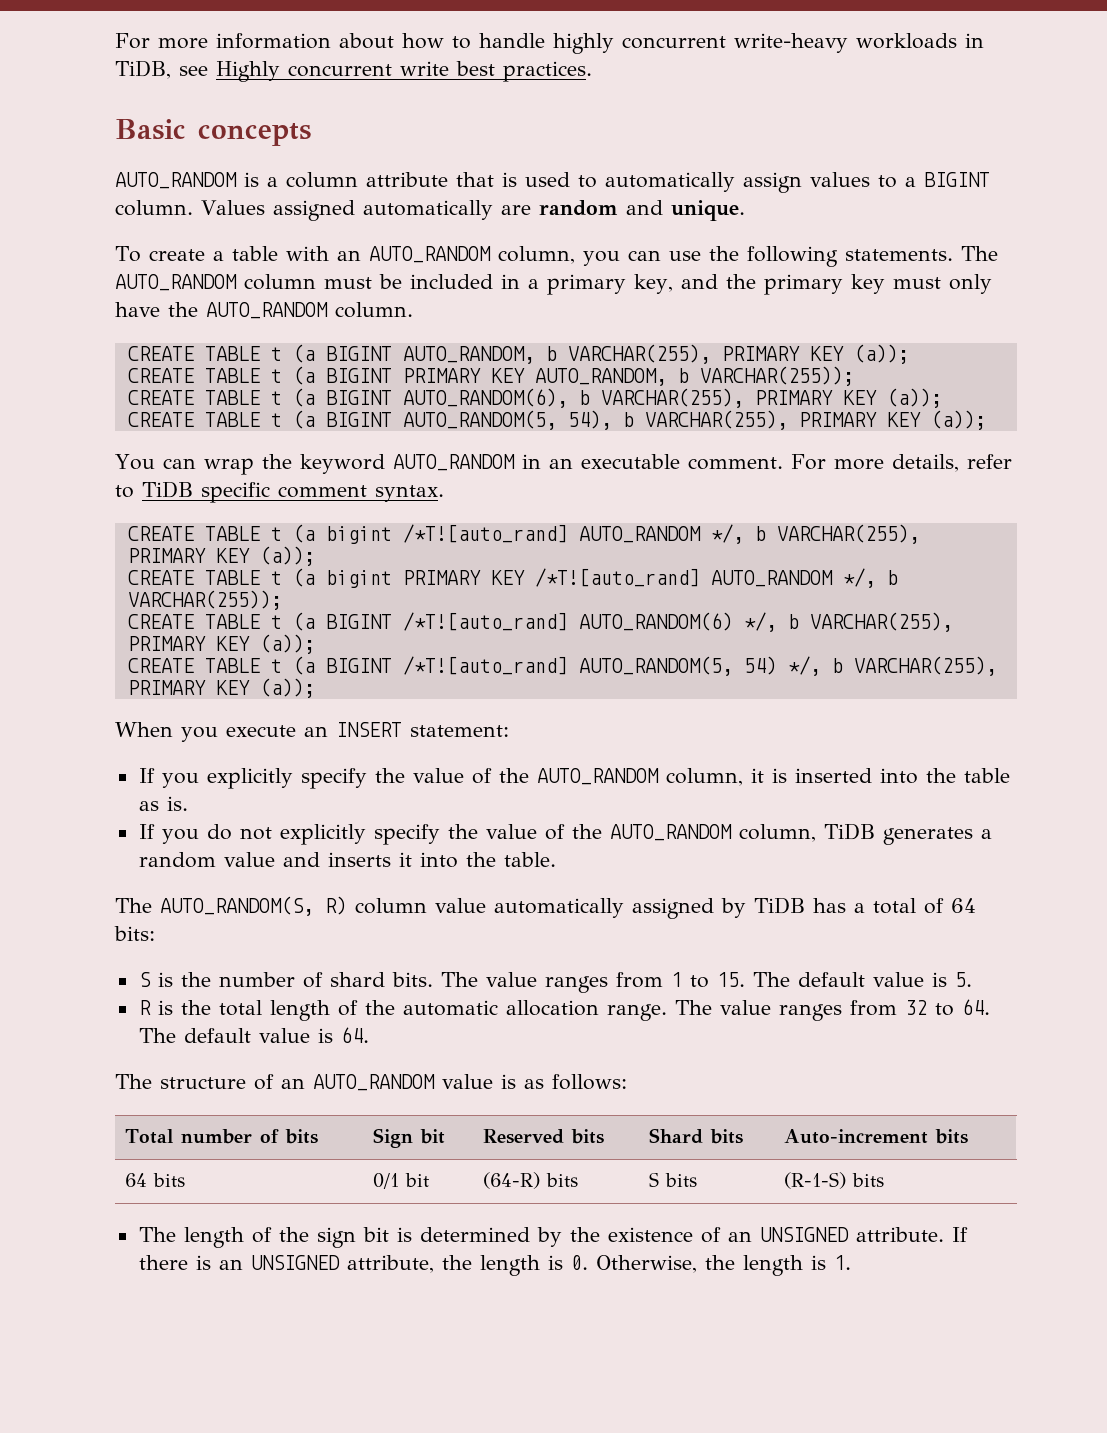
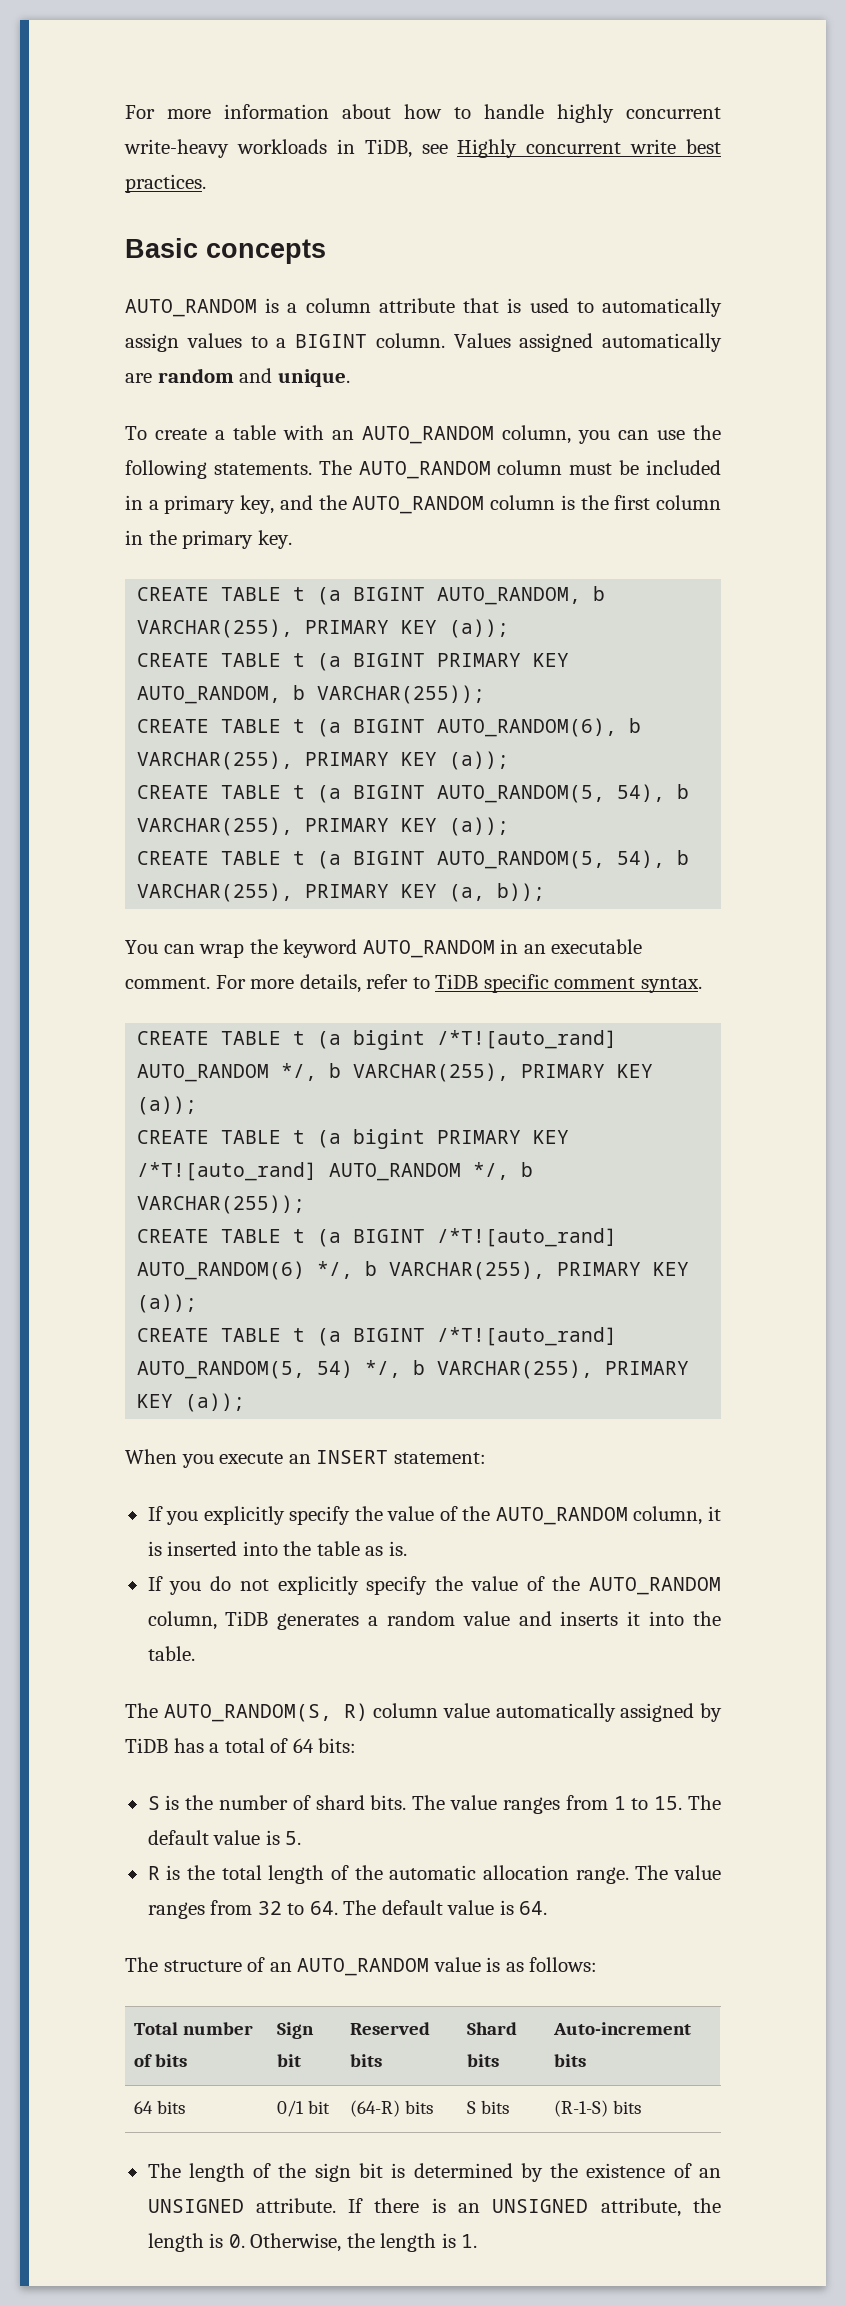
- The AUTO_RANDOM column must be included in a primary key, and the primary key must only have the AUTO_RANDOM column.
+ The AUTO_RANDOM column must be included in a primary key, and the AUTO_RANDOM column is the first column in the primary key.
+ CREATE TABLE t (a BIGINT AUTO_RANDOM(5, 54), b VARCHAR(255), PRIMARY KEY (a, b));

